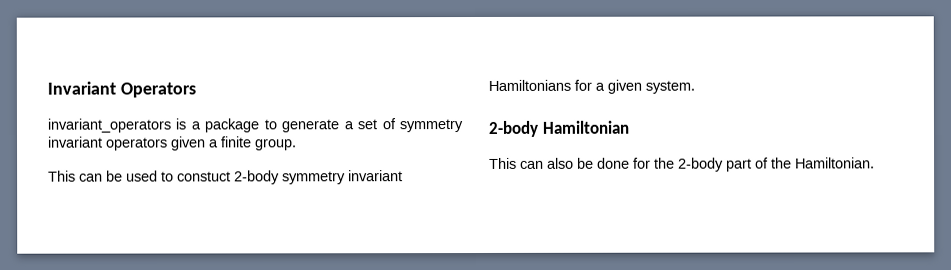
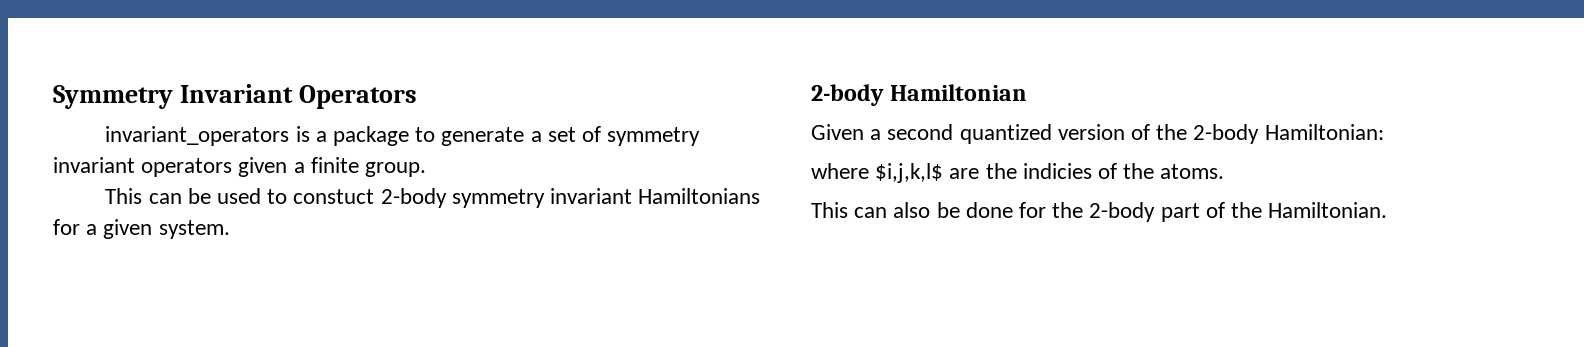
- Invariant Operators
+ Symmetry Invariant Operators
+ Given a second quantized version of the 2-body Hamiltonian:
+ where $i,j,k,l$ are the indicies of the atoms.

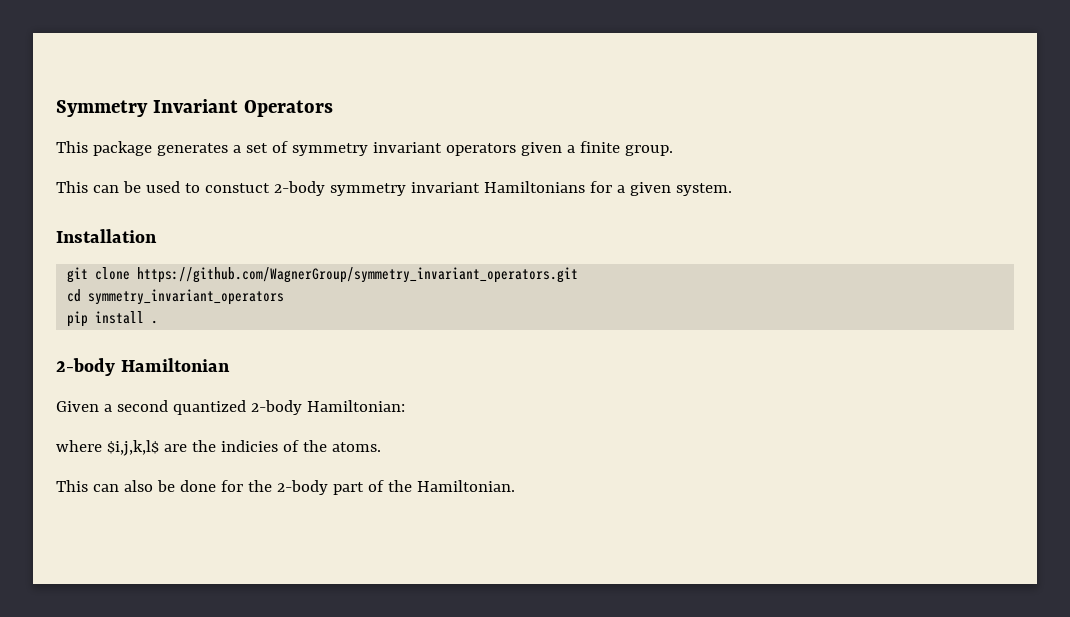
- invariant_operators is a package to generate a set of symmetry invariant operators given a finite group.
+ This package generates a set of symmetry invariant operators given a finite group.
+ Installation
+ git clone https://github.com/WagnerGroup/symmetry_invariant_operators.git
+ cd symmetry_invariant_operators
+ pip install .
- Given a second quantized version of the 2-body Hamiltonian:
+ Given a second quantized 2-body Hamiltonian:

